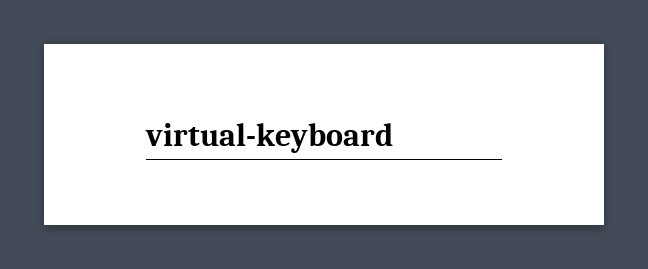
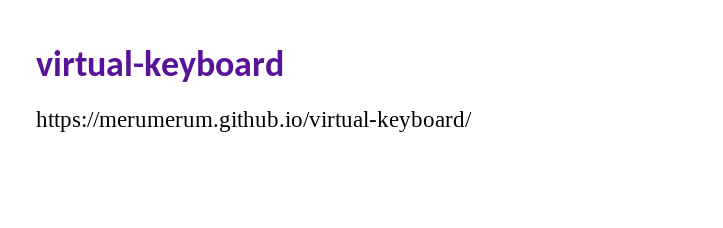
+ https://merumerum.github.io/virtual-keyboard/

